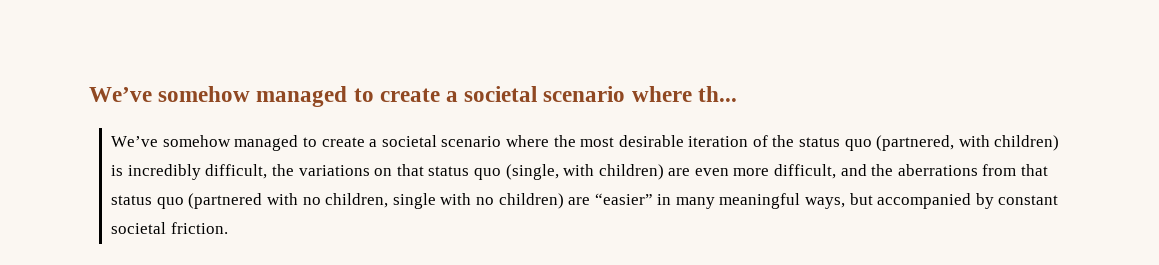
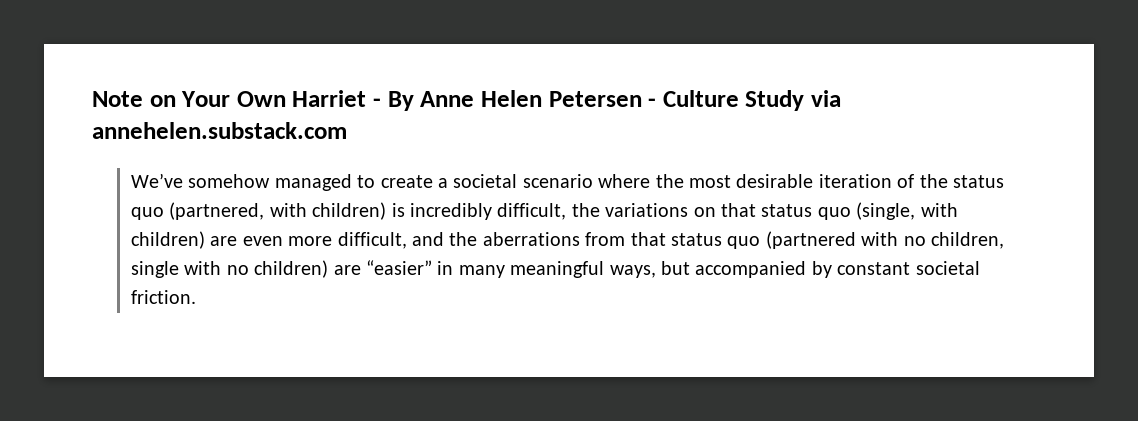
- We’ve somehow managed to create a societal scenario where th...
+ Note on Your Own Harriet - By Anne Helen Petersen - Culture Study via annehelen.substack.com

